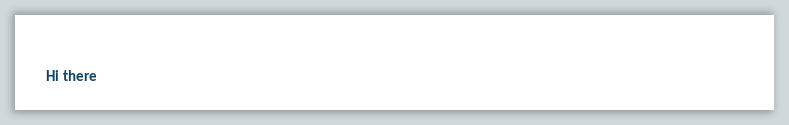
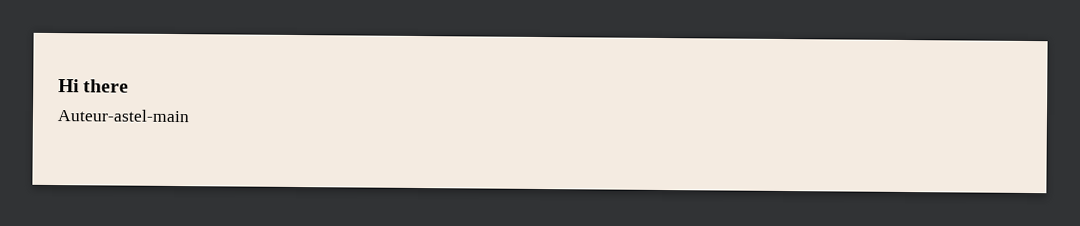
+ Auteur-astel-main

